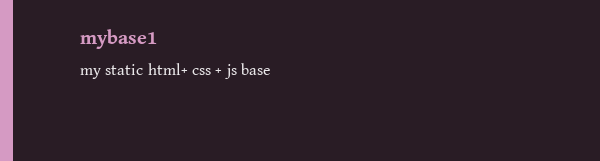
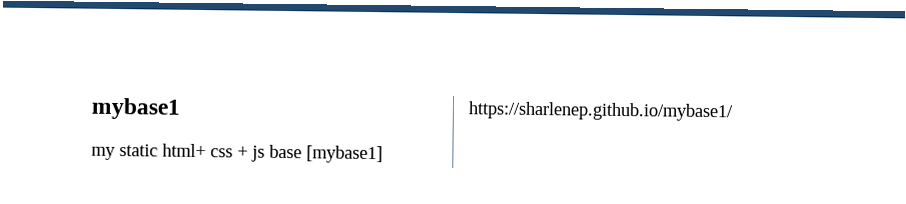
- my static html+ css + js base
+ my static html+ css + js base [mybase1] https://sharlenep.github.io/mybase1/

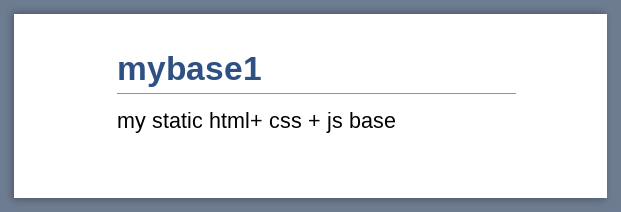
- my static html+ css + js base [mybase1] https://sharlenep.github.io/mybase1/
+ my static html+ css + js base

